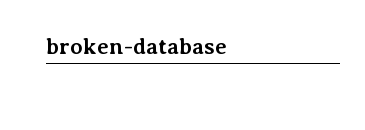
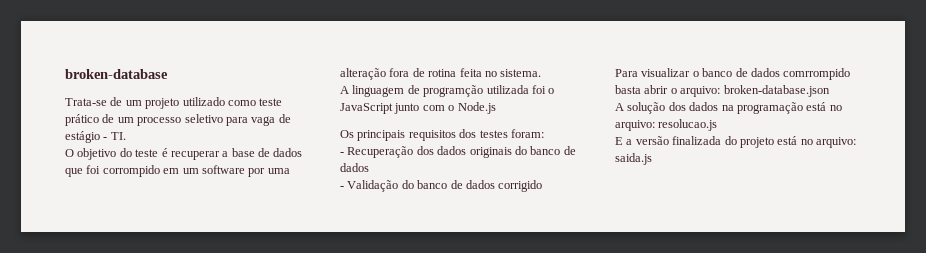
+ Trata-se de um projeto utilizado como teste prático de um processo seletivo para vaga de estágio - TI.
+ O objetivo do teste é recuperar a base de dados que foi corrompido em um software por uma alteração fora de rotina feita no sistema.
+ A linguagem de programção utilizada foi o JavaScript junto com o Node.js
+ Os principais requisitos dos testes foram:
+ - Recuperação dos dados originais do banco de dados
+ - Validação do banco de dados corrigido
+ Para visualizar o banco de dados comrrompido basta abrir o arquivo: broken-database.json
+ A solução dos dados na programação está no arquivo: resolucao.js
+ E a versão finalizada do projeto está no arquivo: saida.js

